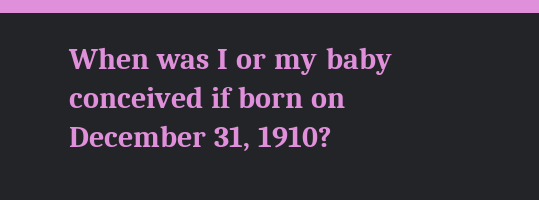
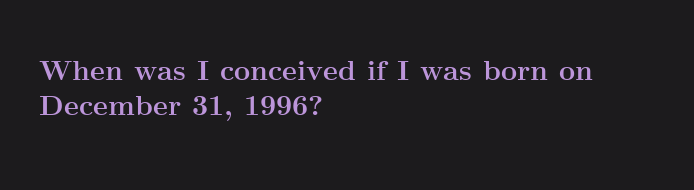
- When was I or my baby conceived if born on December 31, 1910?
+ When was I conceived if I was born on December 31, 1996?

